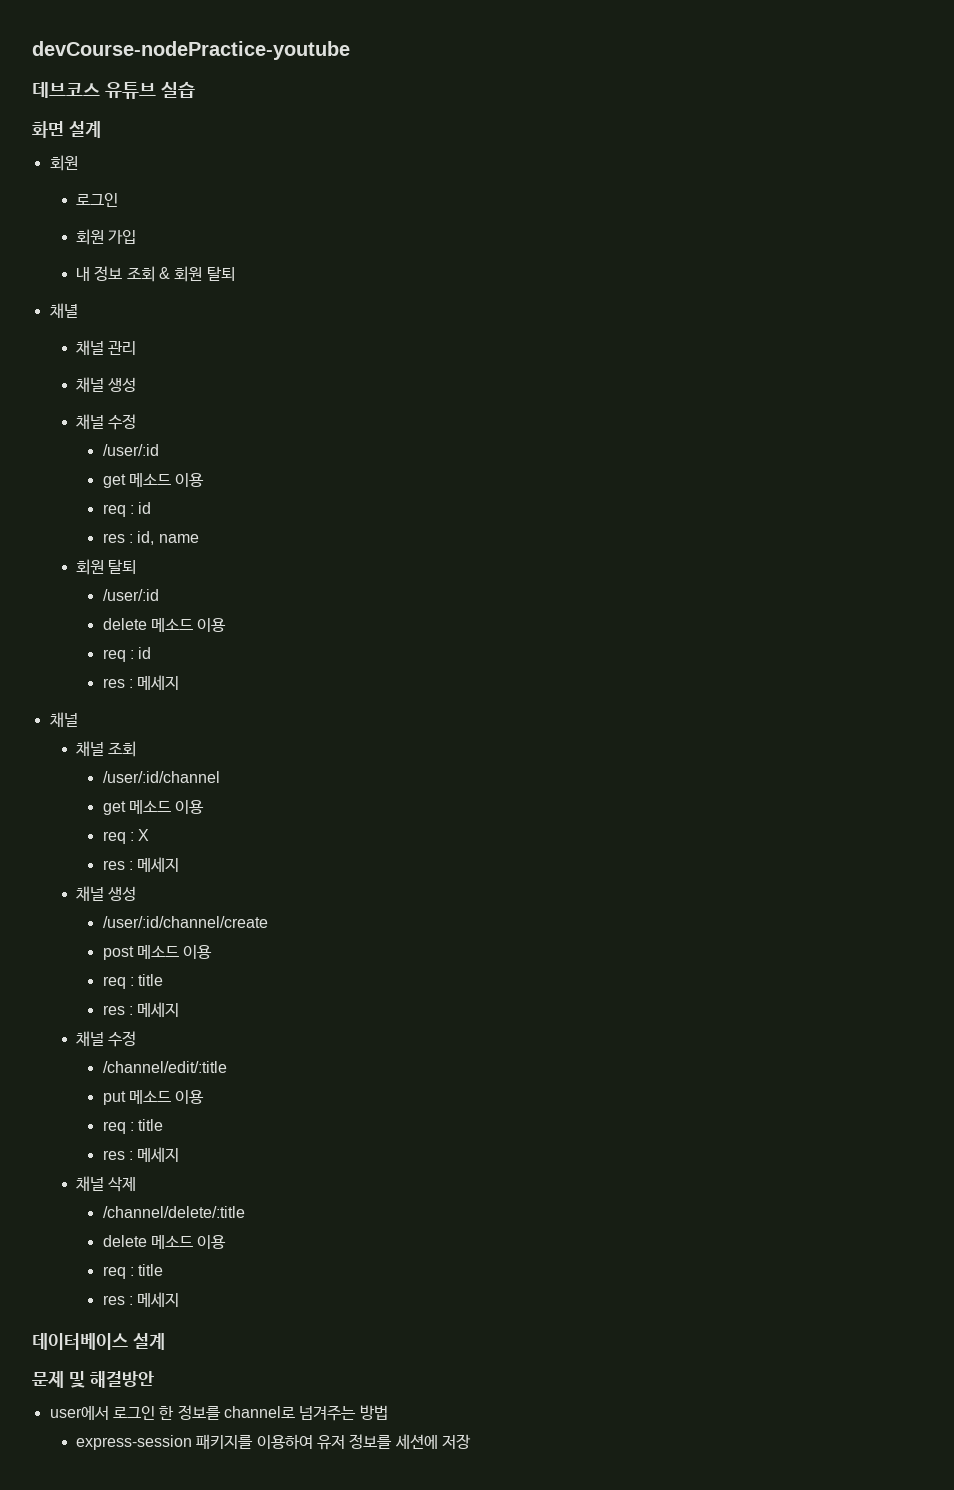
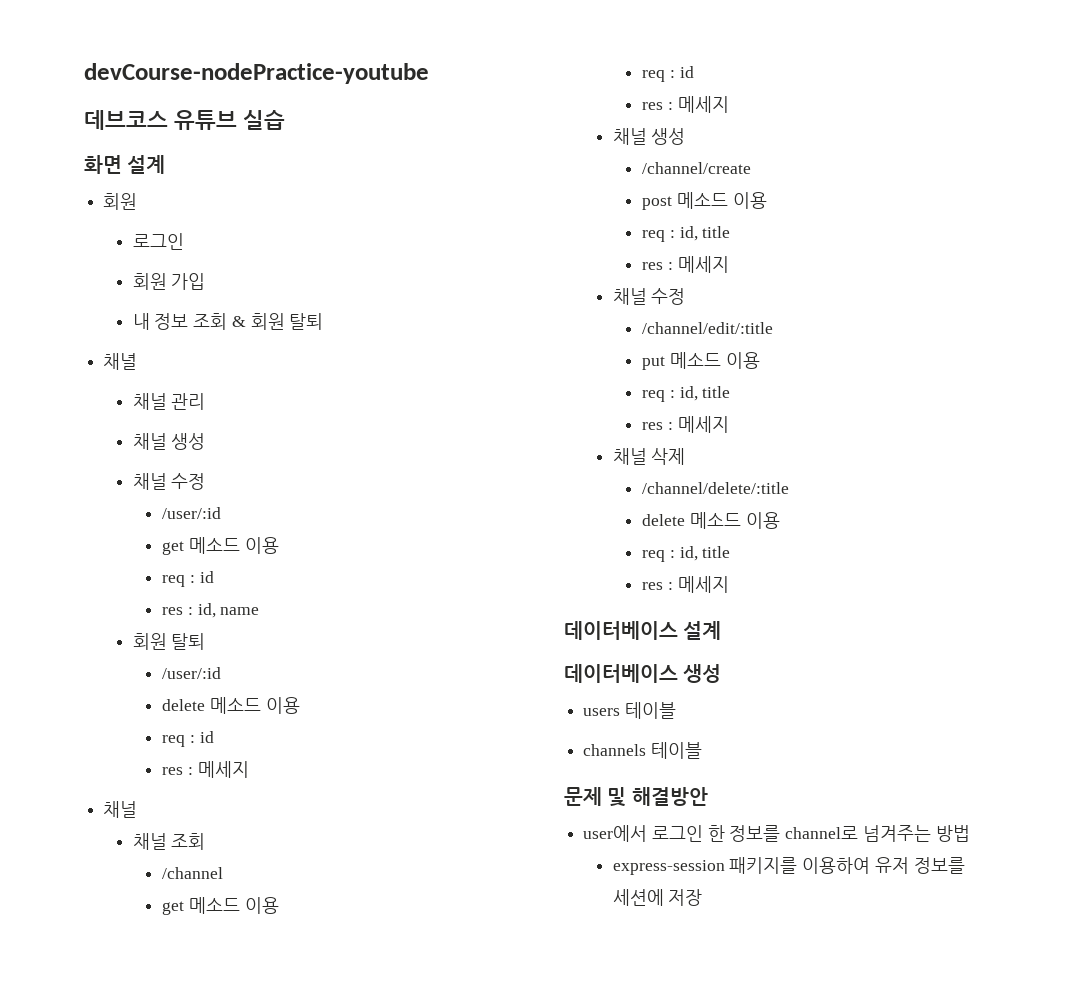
- /user/:id/channel
+ /channel
  get 메소드 이용
- req : X
+ req : id
- /user/:id/channel/create
+ /channel/create
  post 메소드 이용
- req : title
+ req : id, title
  put 메소드 이용
- req : title
+ req : id, title
  /channel/delete/:title
  delete 메소드 이용
- req : title
+ req : id, title
+ 데이터베이스 생성
+ users 테이블
+ channels 테이블

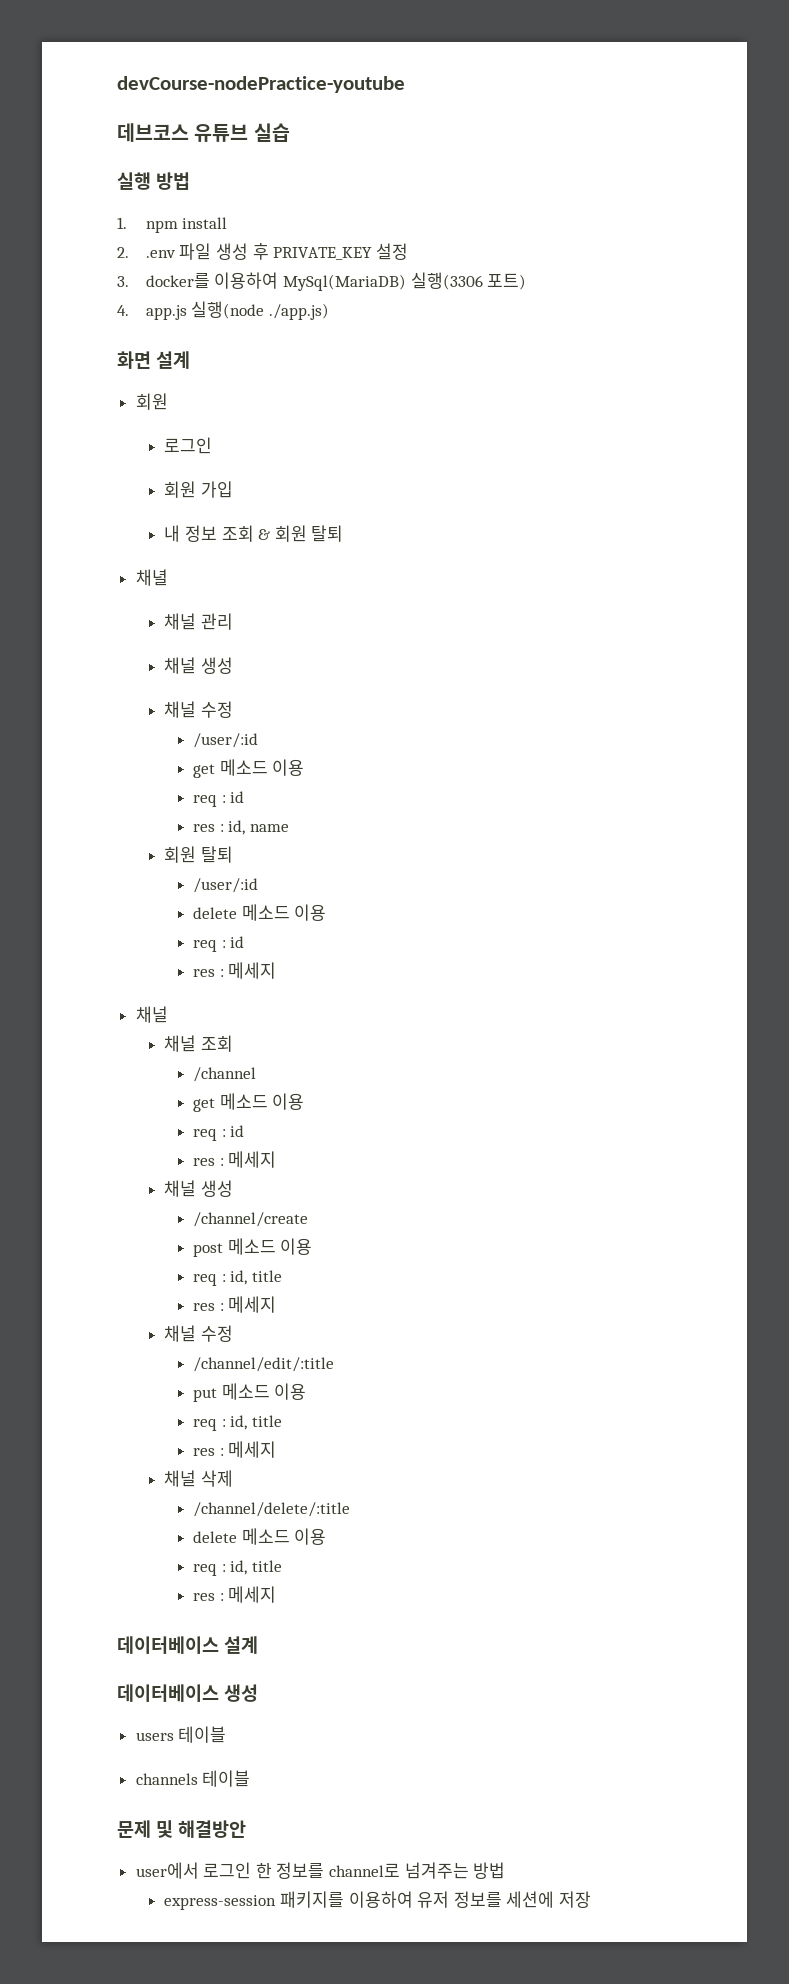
+ 실행 방법
+ 1. npm install
+ 2. .env 파일 생성 후 PRIVATE_KEY 설정
+ 3. docker를 이용하여 MySql(MariaDB) 실행(3306 포트)
+ 4. app.js 실행(node ./app.js)

